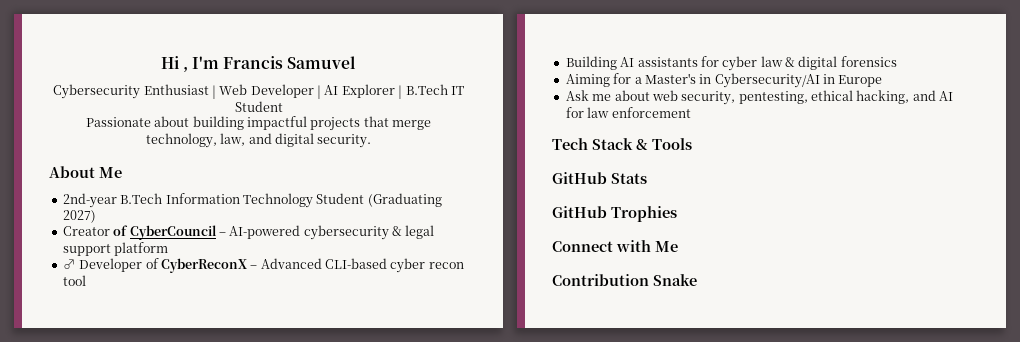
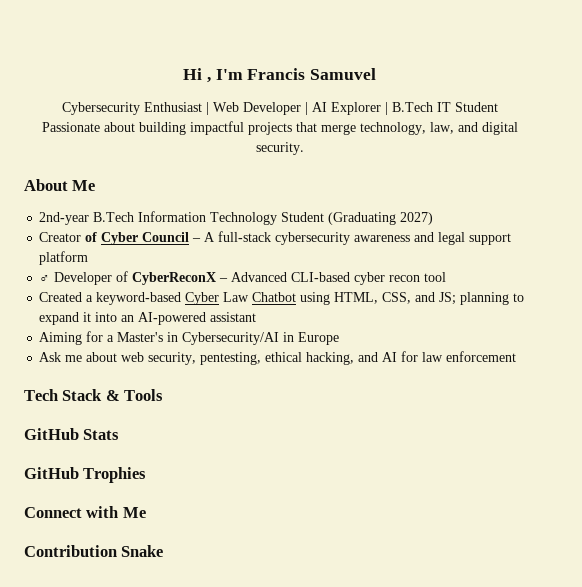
- Creator of CyberCouncil – AI-powered cybersecurity & legal support platform
+ Creator of Cyber Council – A full-stack cybersecurity awareness and legal support platform
- Building AI assistants for cyber law & digital forensics
+ Created a keyword-based Cyber Law Chatbot using HTML, CSS, and JS; planning to expand it into an AI-powered assistant

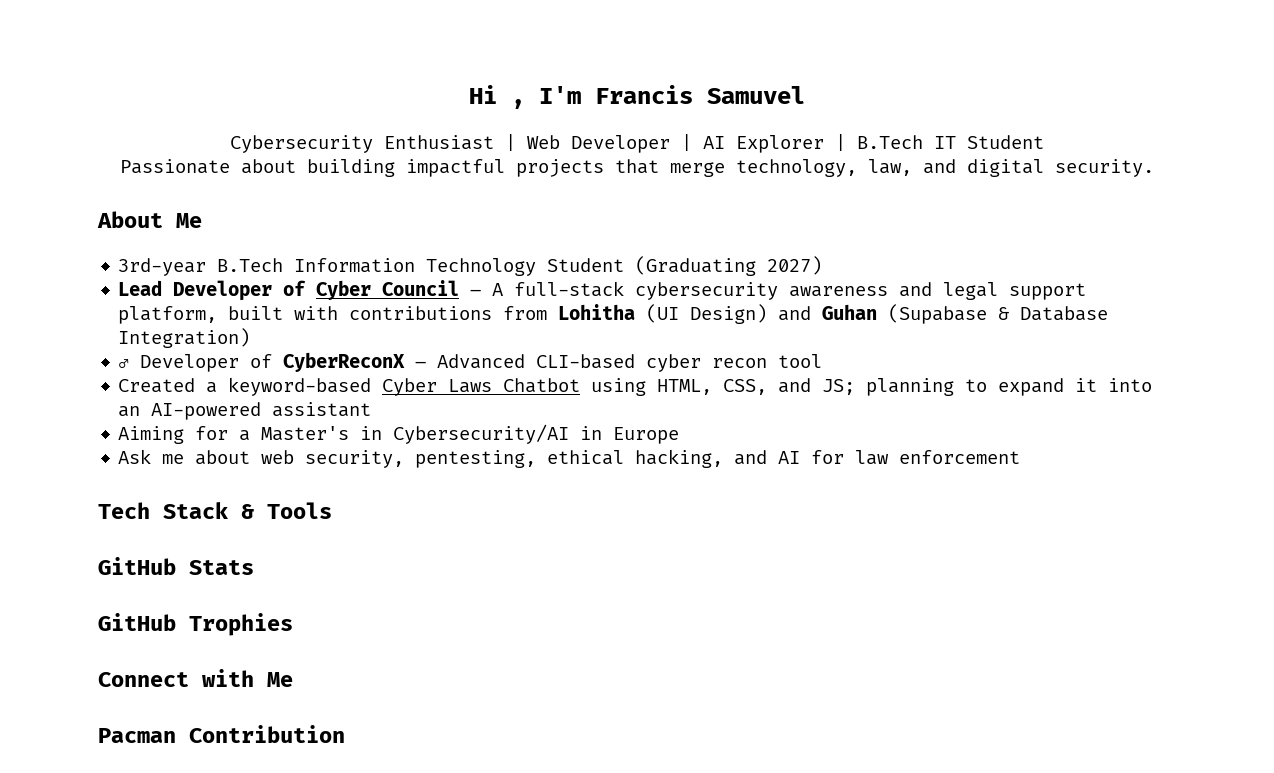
- 2nd-year B.Tech Information Technology Student (Graduating 2027)
+ 3rd-year B.Tech Information Technology Student (Graduating 2027)
- Creator of Cyber Council – A full-stack cybersecurity awareness and legal support platform
+ Lead Developer of Cyber Council – A full-stack cybersecurity awareness and legal support platform, built with contributions from Lohitha (UI Design) and Guhan (Supabase & Database Integration)
- Created a keyword-based Cyber Law Chatbot using HTML, CSS, and JS; planning to expand it into an AI-powered assistant
+ Created a keyword-based Cyber Laws Chatbot using HTML, CSS, and JS; planning to expand it into an AI-powered assistant
- Contribution Snake
+ Pacman Contribution

